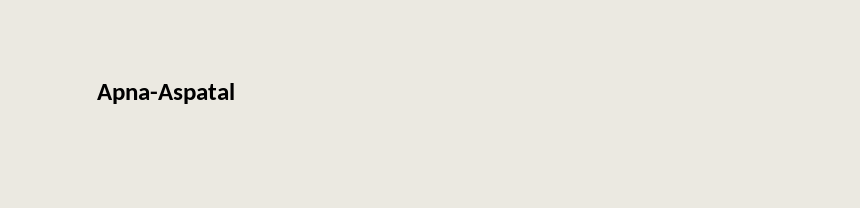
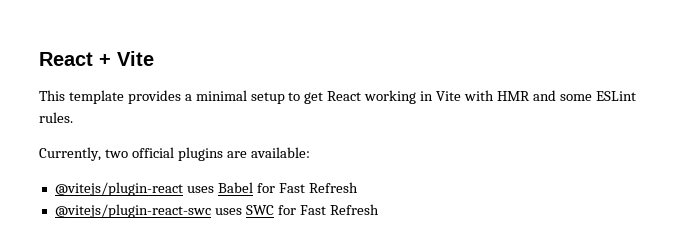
- Apna-Aspatal
+ React + Vite
+ This template provides a minimal setup to get React working in Vite with HMR and some ESLint rules.
+ Currently, two official plugins are available:
+ @vitejs/plugin-react uses Babel for Fast Refresh
+ @vitejs/plugin-react-swc uses SWC for Fast Refresh

